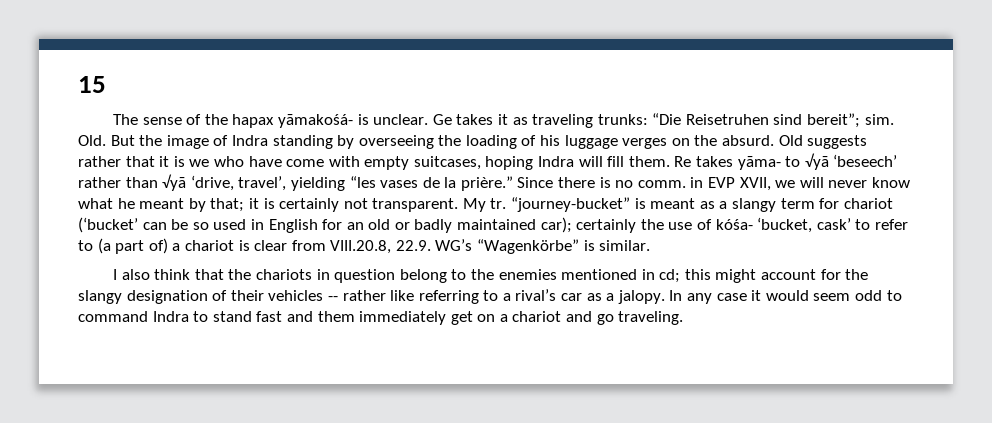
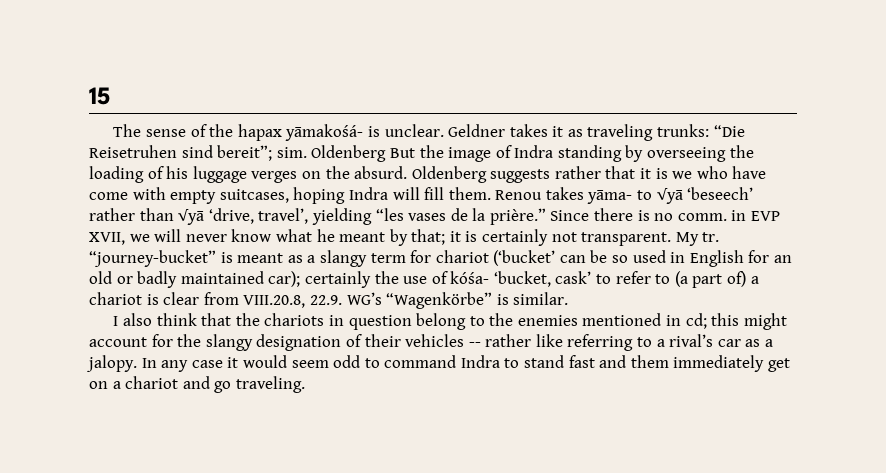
- Ge takes it as traveling trunks: “Die Reisetruhen sind bereit”; sim.
+ Geldner takes it as traveling trunks: “Die Reisetruhen sind bereit”; sim.
- Old. But the image of Indra standing by overseeing the loading of his luggage verges on the absurd.
+ Oldenberg But the image of Indra standing by overseeing the loading of his luggage verges on the absurd.
- Old suggests rather that it is we who have come with empty suitcases, hoping Indra will fill them.
+ Oldenberg suggests rather that it is we who have come with empty suitcases, hoping Indra will fill them.
- Re takes yāma- to √yā ‘beseech’ rather than √yā ‘drive, travel’, yielding “les vases de la prière.”
+ Renou takes yāma- to √yā ‘beseech’ rather than √yā ‘drive, travel’, yielding “les vases de la prière.”

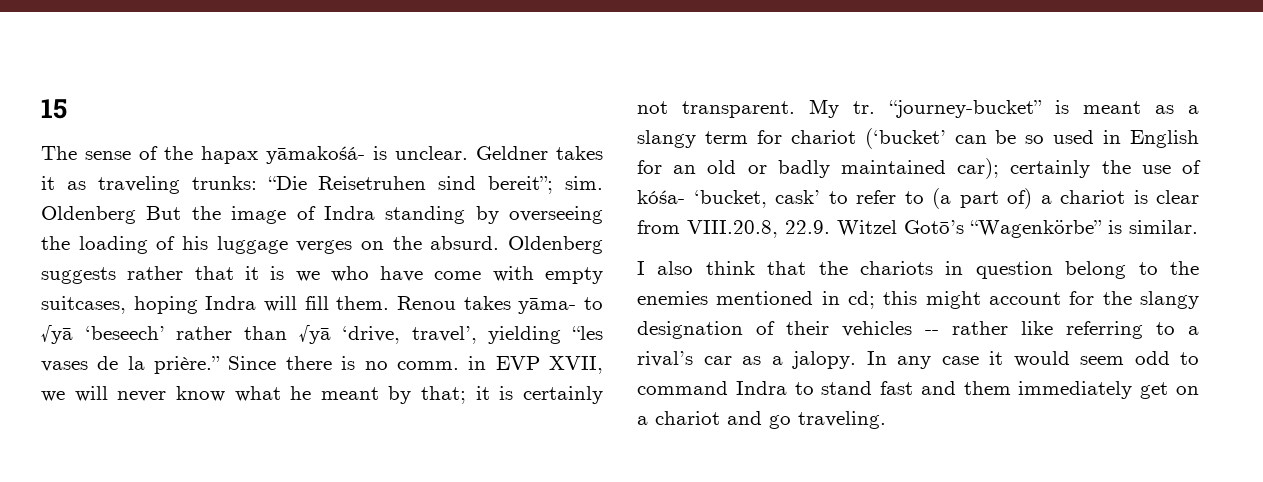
- “journey-bucket” is meant as a slangy term for chariot (‘bucket’ can be so used in English for an old or badly maintained car); certainly the use of kóśa- ‘bucket, cask’ to refer to (a part of) a chariot is clear from VIII.20.8, 22.9. WG’s “Wagenkörbe” is similar.
+ “journey-bucket” is meant as a slangy term for chariot (‘bucket’ can be so used in English for an old or badly maintained car); certainly the use of kóśa- ‘bucket, cask’ to refer to (a part of) a chariot is clear from VIII.20.8, 22.9. Witzel Gotō’s “Wagenkörbe” is similar.

